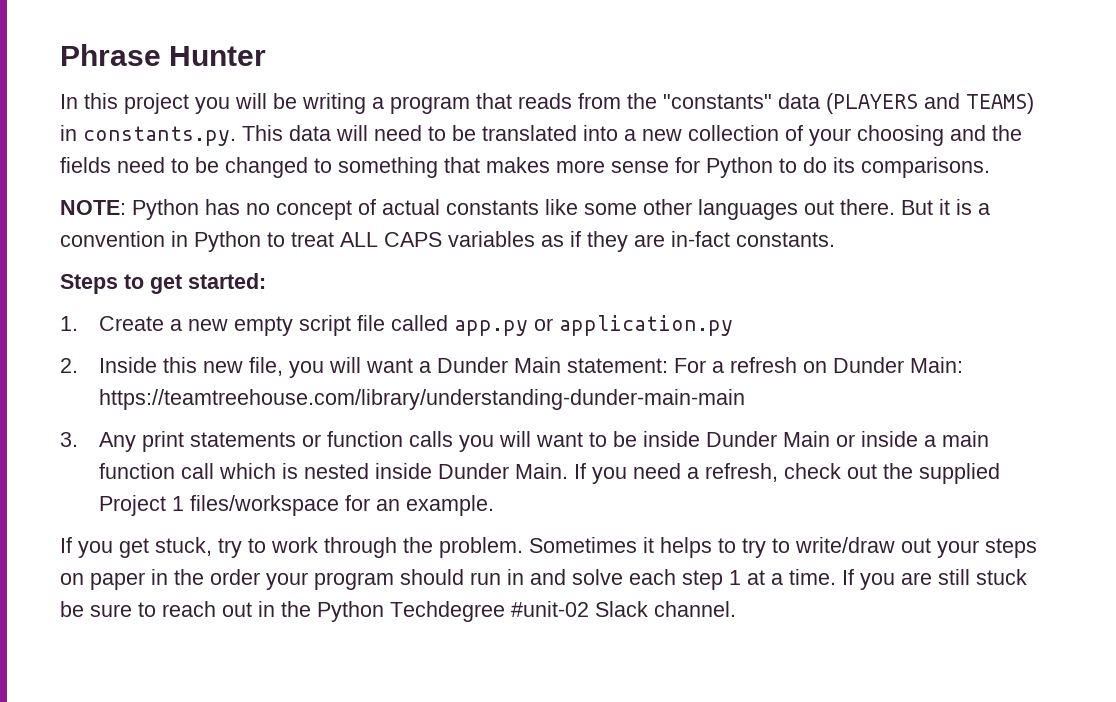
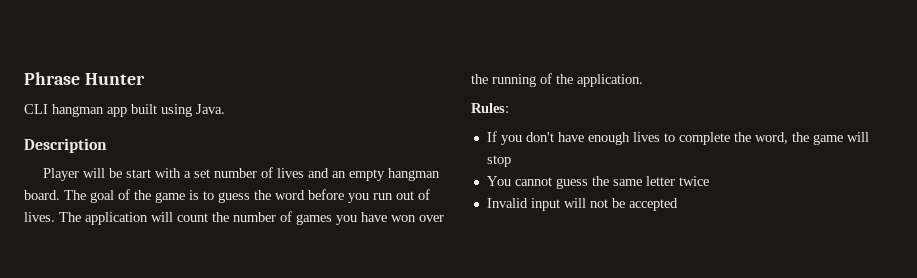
- In this project you will be writing a program that reads from the "constants" data (PLAYERS and TEAMS) in constants.py. This data will need to be translated into a new collection of your choosing and the fields need to be changed to something that makes more sense for Python to do its comparisons.
- NOTE: Python has no concept of actual constants like some other languages out there. But it is a convention in Python to treat ALL CAPS variables as if they are in-fact constants.
- Steps to get started:
- 1. Create a new empty script file called app.py or application.py
- 2. Inside this new file, you will want a Dunder Main statement: For a refresh on Dunder Main: https://teamtreehouse.com/library/understanding-dunder-main-main
- 3. Any print statements or function calls you will want to be inside Dunder Main or inside a main function call which is nested inside Dunder Main. If you need a refresh, check out the supplied Project 1 files/workspace for an example.
- If you get stuck, try to work through the problem. Sometimes it helps to try to write/draw out your steps on paper in the order your program should run in and solve each step 1 at a time. If you are still stuck be sure to reach out in the Python Techdegree #unit-02 Slack channel.
+ CLI hangman app built using Java.
+ Description
+ Player will be start with a set number of lives and an empty hangman board. The goal of the game is to guess the word before you run out of lives. The application will count the number of games you have won over the running of the application.
+ Rules:
+ If you don't have enough lives to complete the word, the game will stop
+ You cannot guess the same letter twice
+ Invalid input will not be accepted

